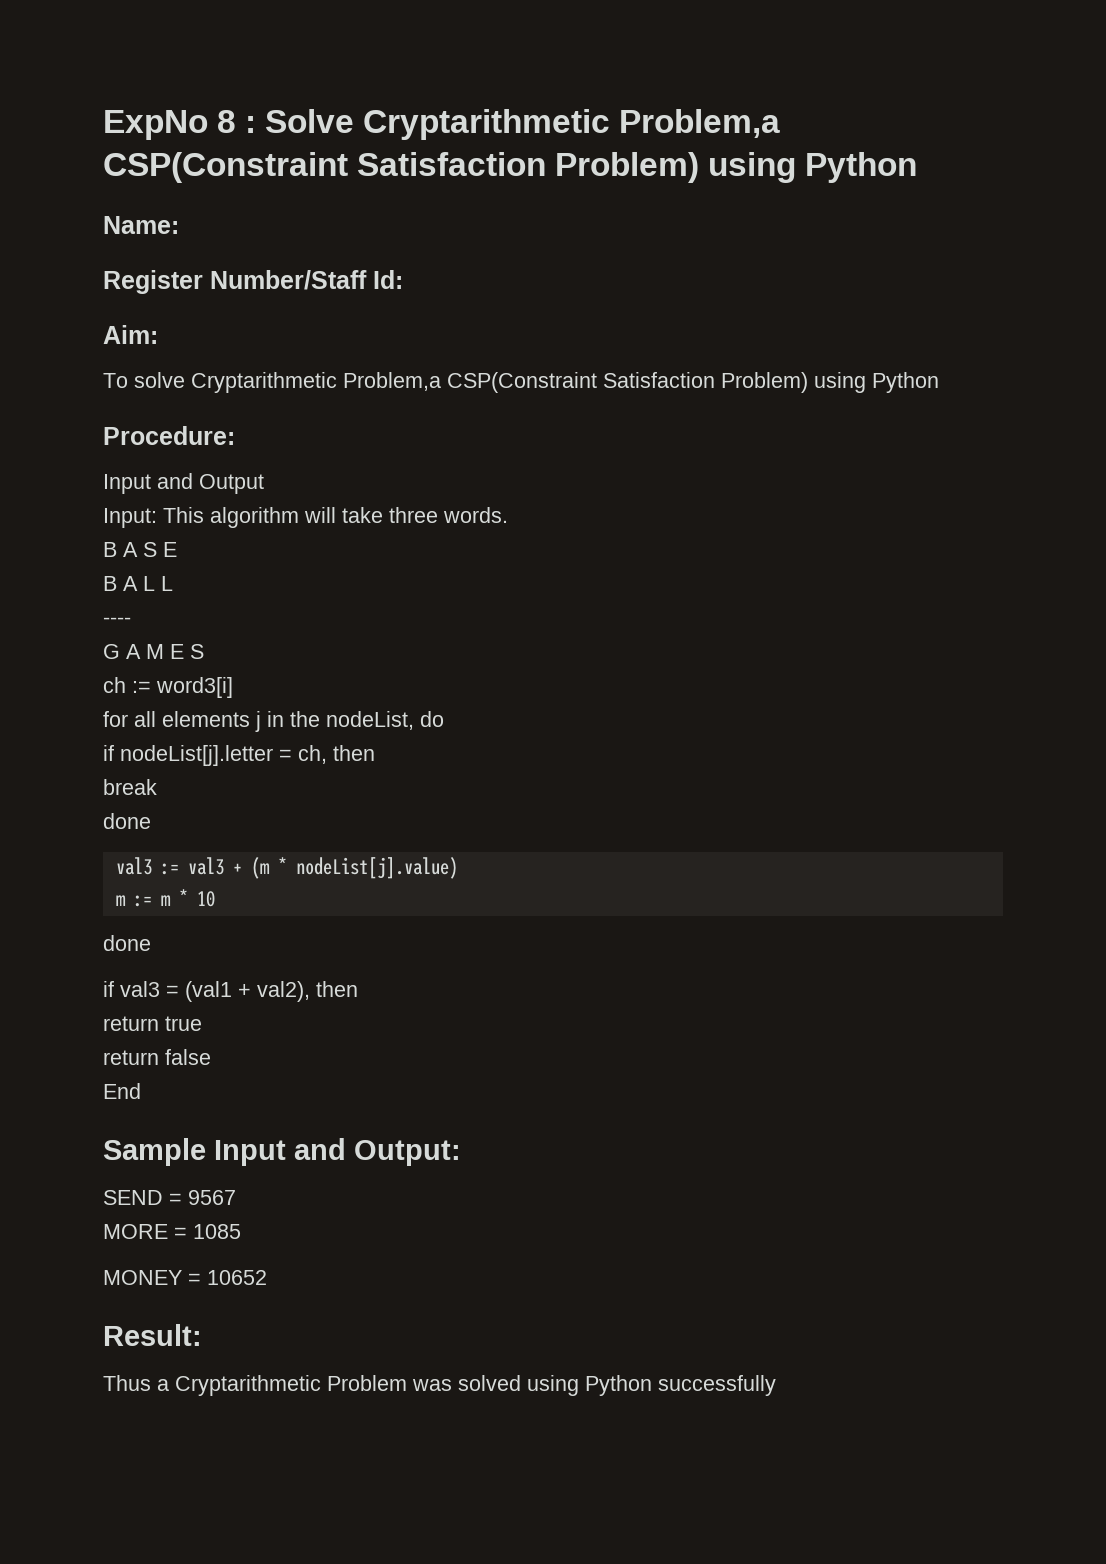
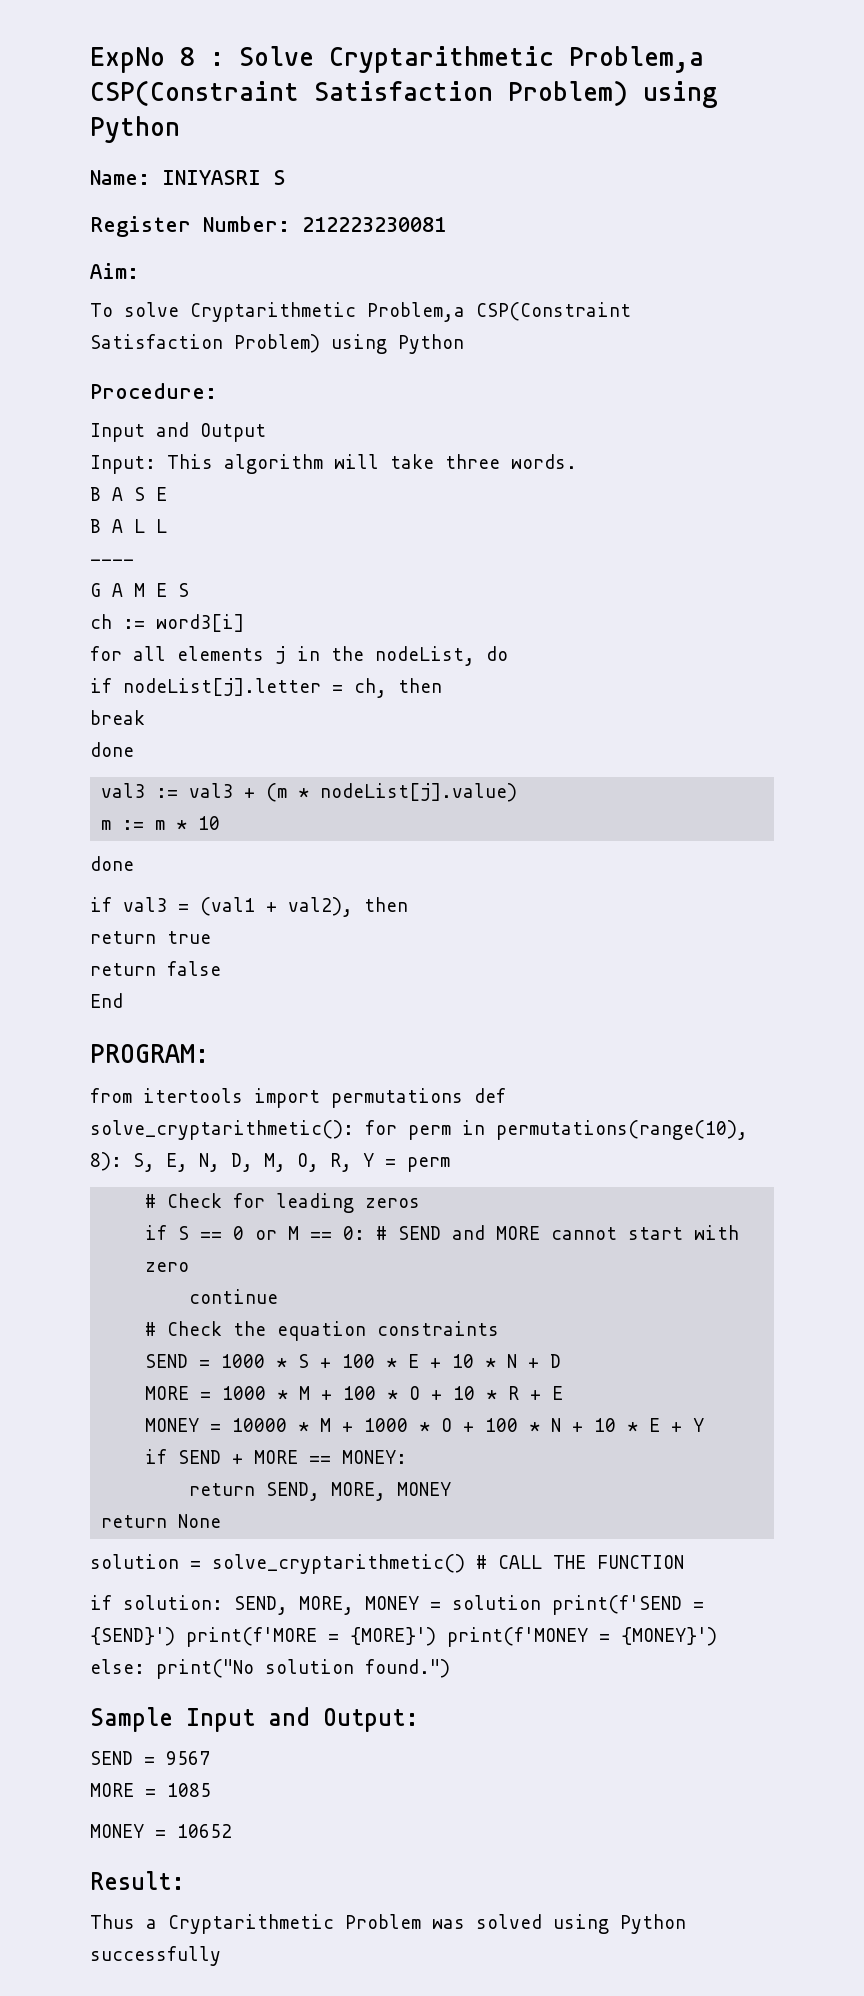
- Name:
+ Name: INIYASRI S
- Register Number/Staff Id:
+ Register Number: 212223230081
+ PROGRAM:
+ from itertools import permutations def solve_cryptarithmetic(): for perm in permutations(range(10), 8): S, E, N, D, M, O, R, Y = perm
+ # Check for leading zeros
+ if S == 0 or M == 0: # SEND and MORE cannot start with zero
+ continue
+ # Check the equation constraints
+ SEND = 1000 * S + 100 * E + 10 * N + D
+ MORE = 1000 * M + 100 * O + 10 * R + E
+ MONEY = 10000 * M + 1000 * O + 100 * N + 10 * E + Y
+ if SEND + MORE == MONEY:
+ return SEND, MORE, MONEY
+ return None
+ solution = solve_cryptarithmetic() # CALL THE FUNCTION
+ if solution: SEND, MORE, MONEY = solution print(f'SEND = {SEND}') print(f'MORE = {MORE}') print(f'MONEY = {MONEY}') else: print("No solution found.")

